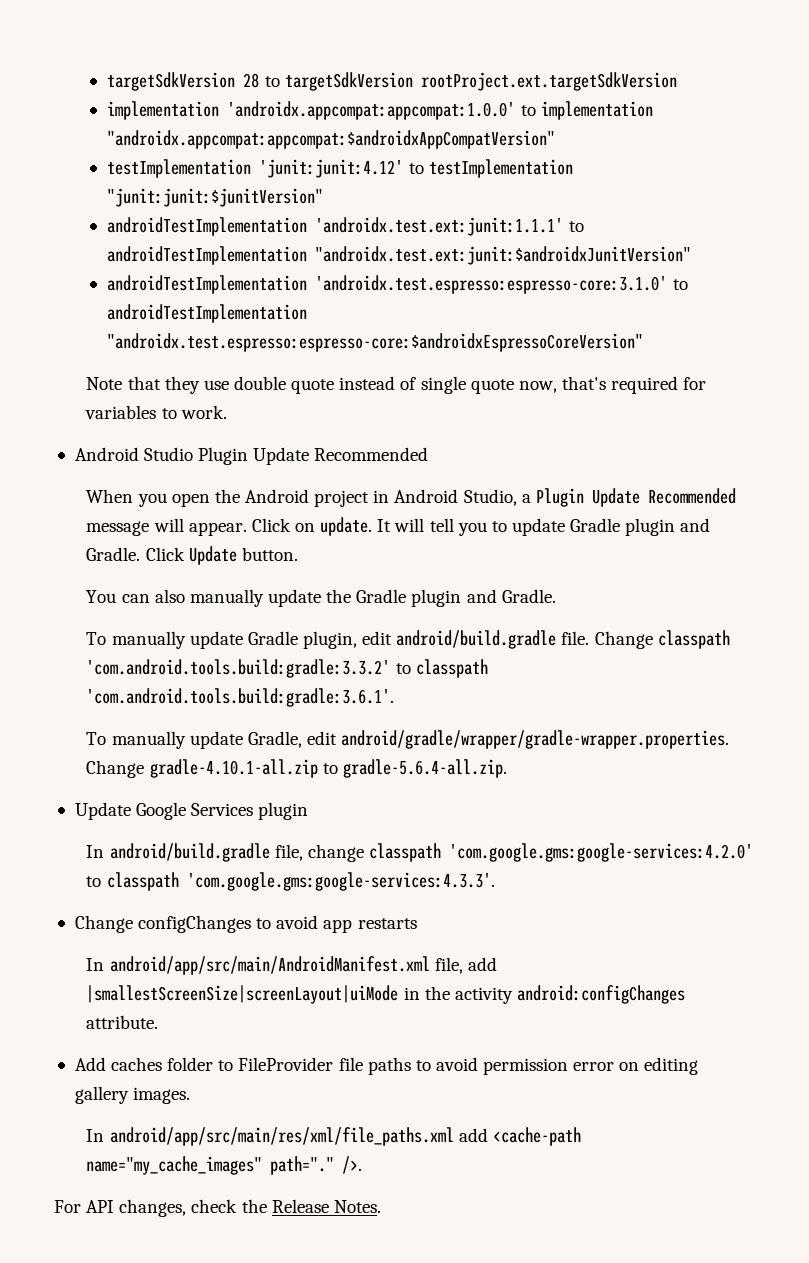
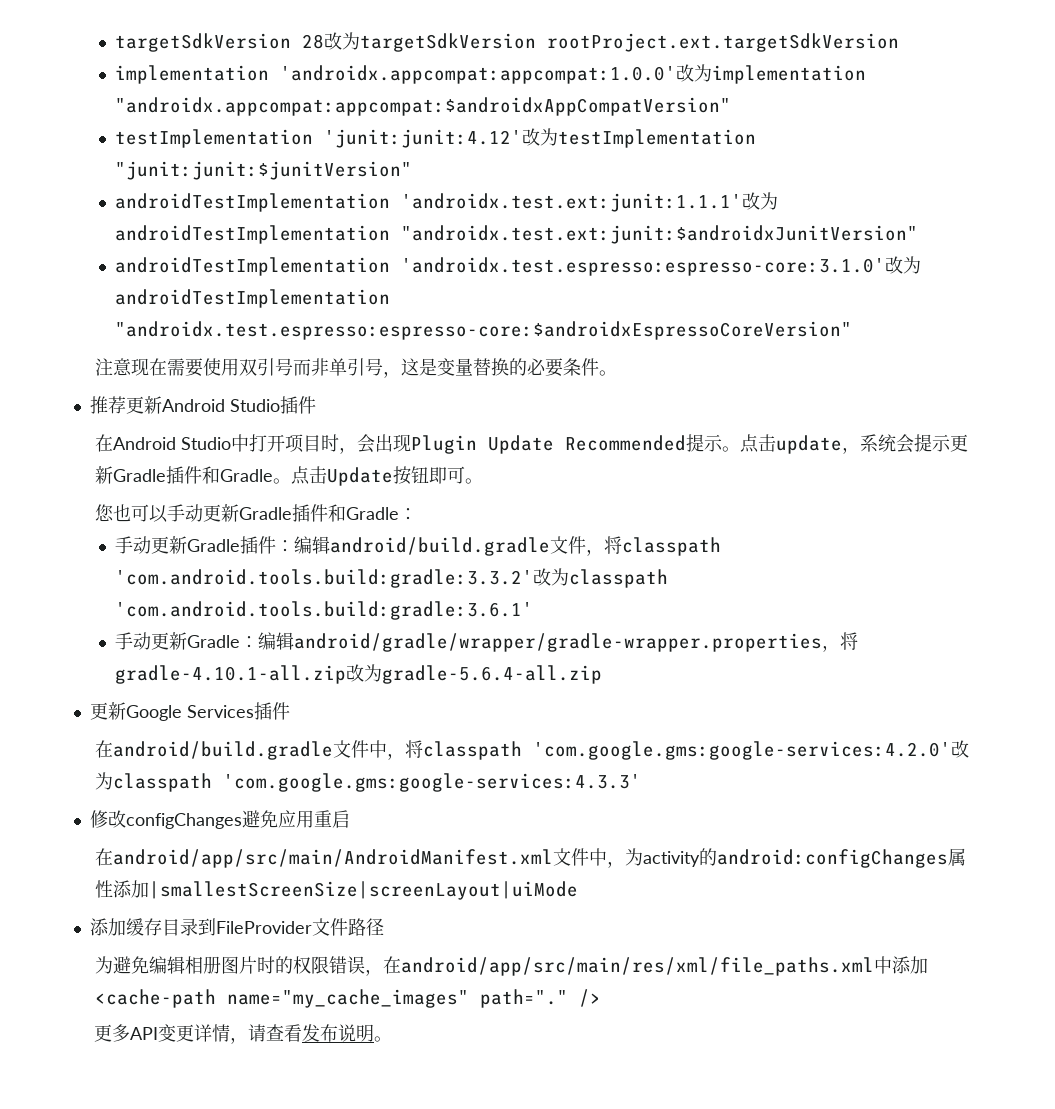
- targetSdkVersion 28 to targetSdkVersion rootProject.ext.targetSdkVersion
+ targetSdkVersion 28改为targetSdkVersion rootProject.ext.targetSdkVersion
- implementation 'androidx.appcompat:appcompat:1.0.0' to implementation "androidx.appcompat:appcompat:$androidxAppCompatVersion"
+ implementation 'androidx.appcompat:appcompat:1.0.0'改为implementation "androidx.appcompat:appcompat:$androidxAppCompatVersion"
- testImplementation 'junit:junit:4.12' to testImplementation "junit:junit:$junitVersion"
+ testImplementation 'junit:junit:4.12'改为testImplementation "junit:junit:$junitVersion"
- androidTestImplementation 'androidx.test.ext:junit:1.1.1' to androidTestImplementation "androidx.test.ext:junit:$androidxJunitVersion"
+ androidTestImplementation 'androidx.test.ext:junit:1.1.1'改为androidTestImplementation "androidx.test.ext:junit:$androidxJunitVersion"
- androidTestImplementation 'androidx.test.espresso:espresso-core:3.1.0' to androidTestImplementation "androidx.test.espresso:espresso-core:$androidxEspressoCoreVersion"
+ androidTestImplementation 'androidx.test.espresso:espresso-core:3.1.0'改为androidTestImplementation "androidx.test.espresso:espresso-core:$androidxEspressoCoreVersion"
- Note that they use double quote instead of single quote now, that's required for variables to work.
- Android Studio Plugin Update Recommended
- When you open the Android project in Android Studio, a Plugin Update Recommended message will appear. Click on update. It will tell you to update Gradle plugin and Gradle. Click Update button.
- You can also manually update the Gradle plugin and Gradle.
- To manually update Gradle plugin, edit android/build.gradle file. Change classpath 'com.android.tools.build:gradle:3.3.2' to classpath 'com.android.tools.build:gradle:3.6.1'.
- To manually update Gradle, edit android/gradle/wrapper/gradle-wrapper.properties. Change gradle-4.10.1-all.zip to gradle-5.6.4-all.zip.
- Update Google Services plugin
- In android/build.gradle file, change classpath 'com.google.gms:google-services:4.2.0' to classpath 'com.google.gms:google-services:4.3.3'.
- Change configChanges to avoid app restarts
- In android/app/src/main/AndroidManifest.xml file, add |smallestScreenSize|screenLayout|uiMode in the activity android:configChanges attribute.
- Add caches folder to FileProvider file paths to avoid permission error on editing gallery images.
- In android/app/src/main/res/xml/file_paths.xml add <cache-path name="my_cache_images" path="." />.
- For API changes, check the Release Notes.
+ 注意现在需要使用双引号而非单引号，这是变量替换的必要条件。
+ 推荐更新Android Studio插件
+ 在Android Studio中打开项目时，会出现Plugin Update Recommended提示。点击update，系统会提示更新Gradle插件和Gradle。点击Update按钮即可。
+ 您也可以手动更新Gradle插件和Gradle：
+ 手动更新Gradle插件：编辑android/build.gradle文件，将classpath 'com.android.tools.build:gradle:3.3.2'改为classpath 'com.android.tools.build:gradle:3.6.1'
+ 手动更新Gradle：编辑android/gradle/wrapper/gradle-wrapper.properties，将gradle-4.10.1-all.zip改为gradle-5.6.4-all.zip
+ 更新Google Services插件
+ 在android/build.gradle文件中，将classpath 'com.google.gms:google-services:4.2.0'改为classpath 'com.google.gms:google-services:4.3.3'
+ 修改configChanges避免应用重启
+ 在android/app/src/main/AndroidManifest.xml文件中，为activity的android:configChanges属性添加|smallestScreenSize|screenLayout|uiMode
+ 添加缓存目录到FileProvider文件路径
+ 为避免编辑相册图片时的权限错误，在android/app/src/main/res/xml/file_paths.xml中添加<cache-path name="my_cache_images" path="." />
+ 更多API变更详情，请查看发布说明。

